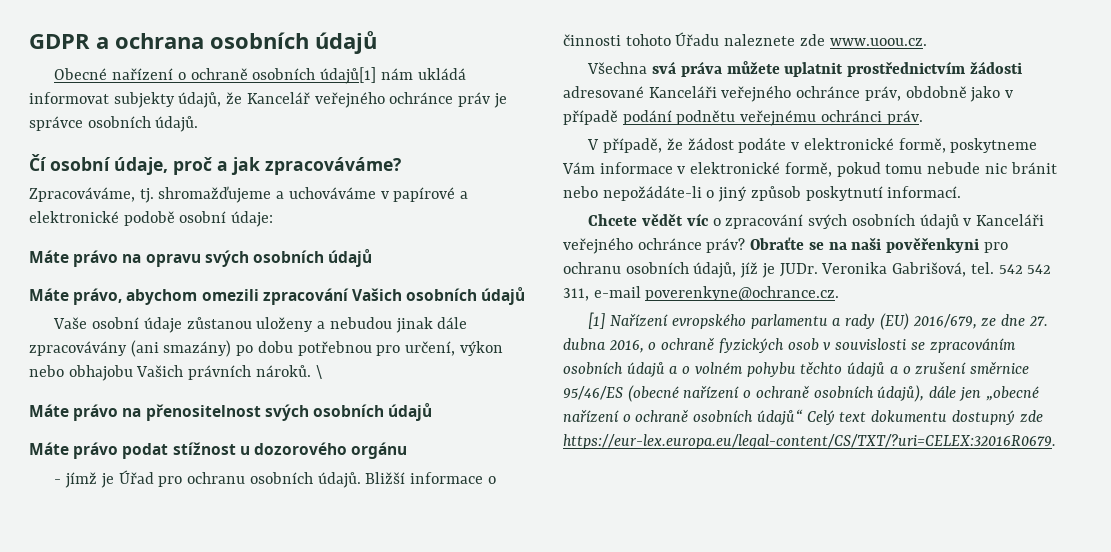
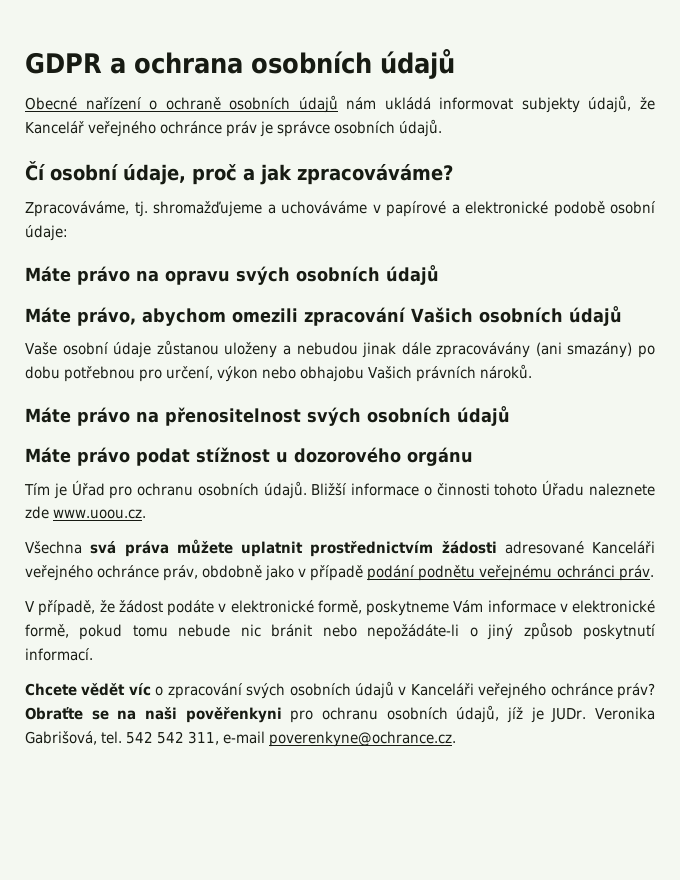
- Obecné nařízení o ochraně osobních údajů[1] nám ukládá informovat subjekty údajů, že Kancelář veřejného ochránce práv je správce osobních údajů.
+ Obecné nařízení o ochraně osobních údajů nám ukládá informovat subjekty údajů, že Kancelář veřejného ochránce práv je správce osobních údajů.
- \
- - jímž je Úřad pro ochranu osobních údajů.
+ Tím je Úřad pro ochranu osobních údajů.
- [1] Nařízení evropského parlamentu a rady (EU) 2016/679, ze dne 27. dubna 2016, o ochraně fyzických osob v souvislosti se zpracováním osobních údajů a o volném pohybu těchto údajů a o zrušení směrnice 95/46/ES (obecné nařízení o ochraně osobních údajů), dále jen „obecné nařízení o ochraně osobních údajů“ Celý text dokumentu dostupný zde https://eur-lex.europa.eu/legal-content/CS/TXT/?uri=CELEX:32016R0679.

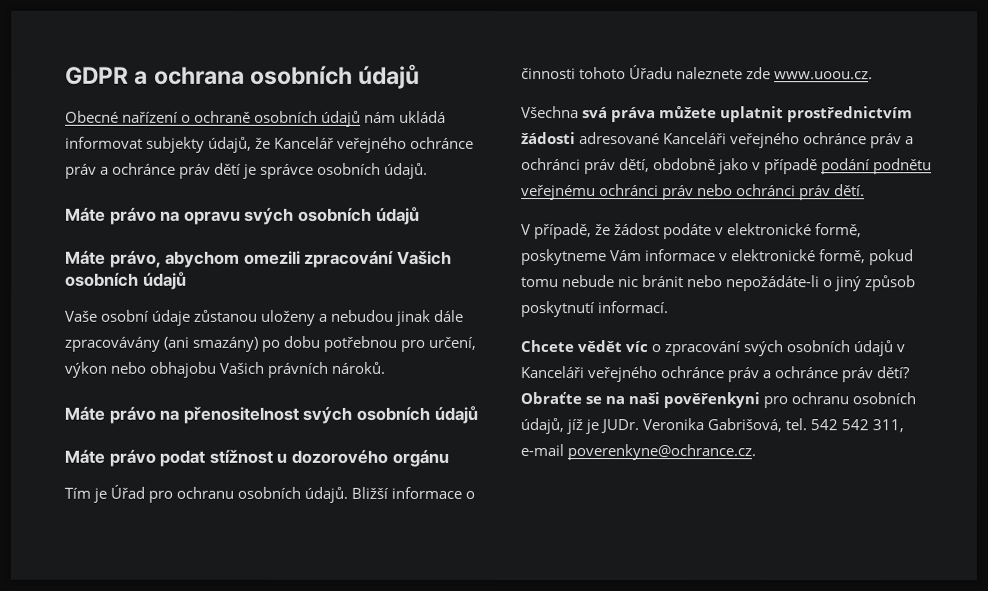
- Obecné nařízení o ochraně osobních údajů nám ukládá informovat subjekty údajů, že Kancelář veřejného ochránce práv je správce osobních údajů.
+ Obecné nařízení o ochraně osobních údajů nám ukládá informovat subjekty údajů, že Kancelář veřejného ochránce práv a ochránce práv dětí je správce osobních údajů.
- Čí osobní údaje, proč a jak zpracováváme?
- Zpracováváme, tj. shromažďujeme a uchováváme v papírové a elektronické podobě osobní údaje:
- Všechna svá práva můžete uplatnit prostřednictvím žádosti adresované Kanceláři veřejného ochránce práv, obdobně jako v případě podání podnětu veřejnému ochránci práv.
+ Všechna svá práva můžete uplatnit prostřednictvím žádosti adresované Kanceláři veřejného ochránce práv a ochránci práv dětí, obdobně jako v případě podání podnětu veřejnému ochránci práv nebo ochránci práv dětí.
- Chcete vědět víc o zpracování svých osobních údajů v Kanceláři veřejného ochránce práv?
+ Chcete vědět víc o zpracování svých osobních údajů v Kanceláři veřejného ochránce práv a ochránce práv dětí?

